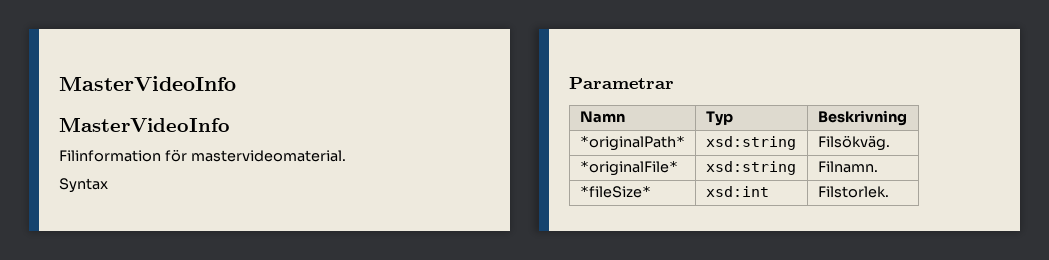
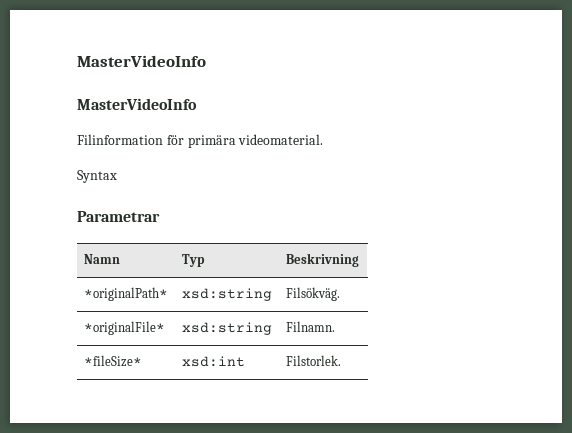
- Filinformation för mastervideomaterial.
+ Filinformation för primära videomaterial.

